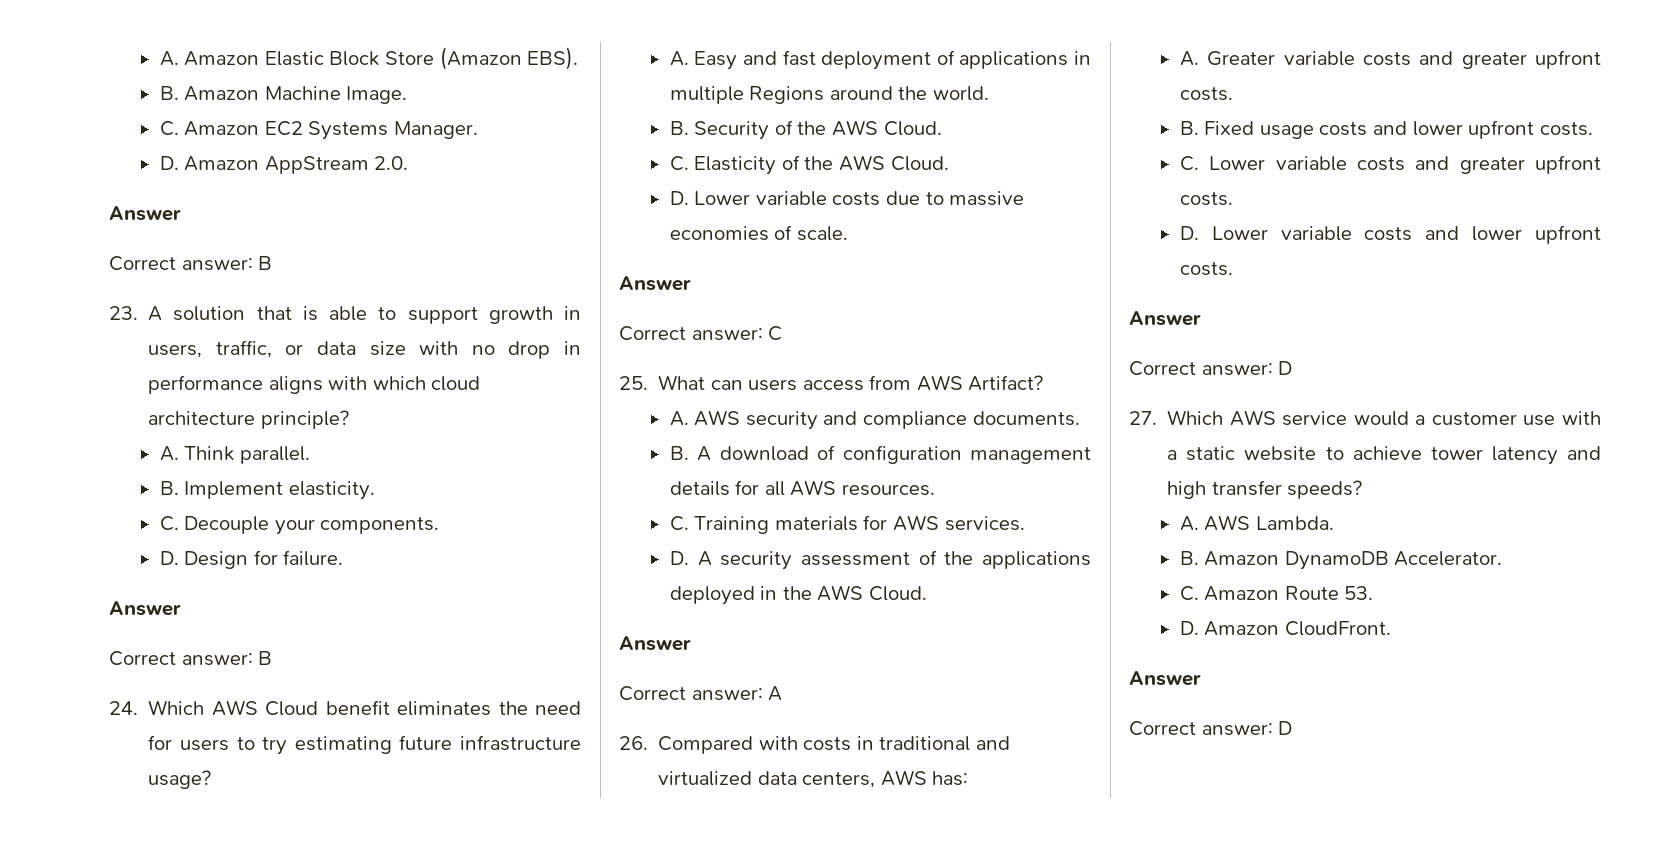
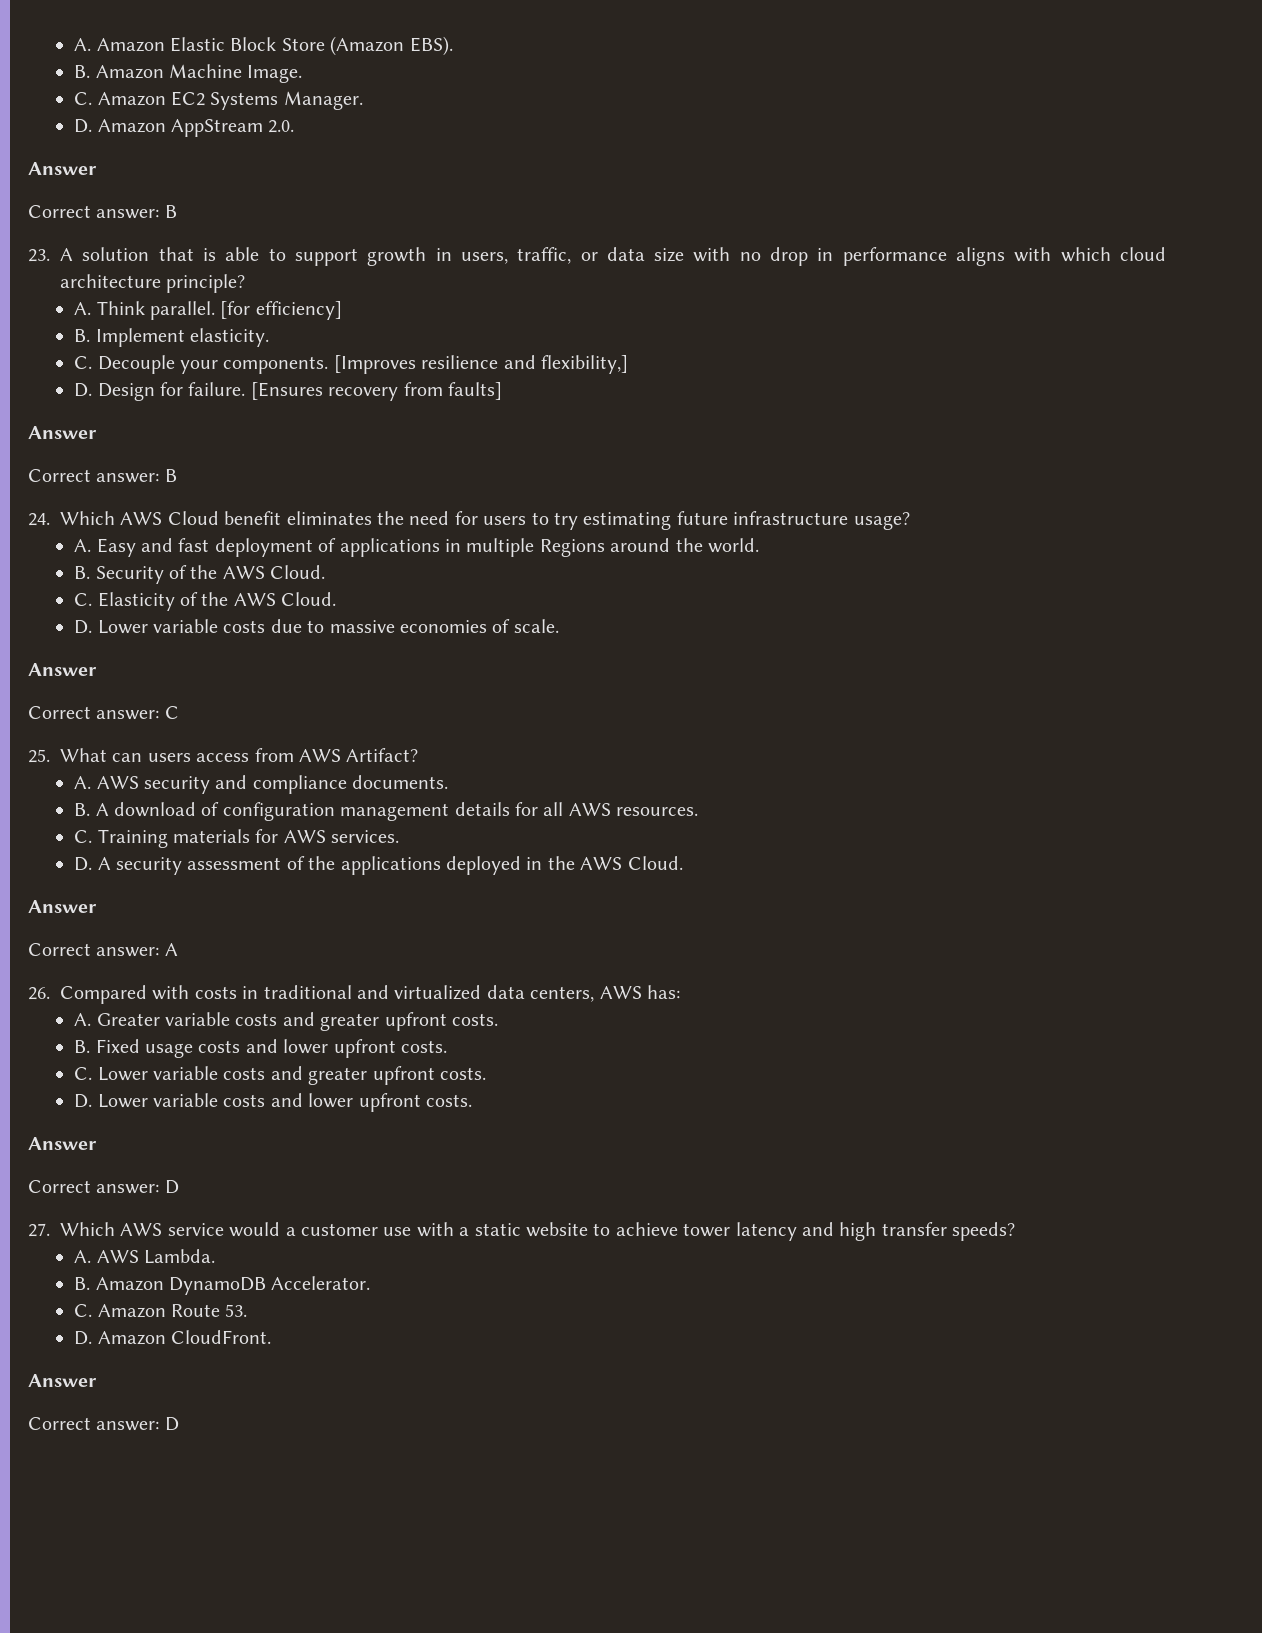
+ [for efficiency]
+ [Improves resilience and flexibility,]
+ [Ensures recovery from faults]

